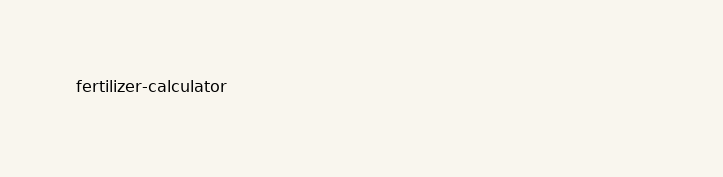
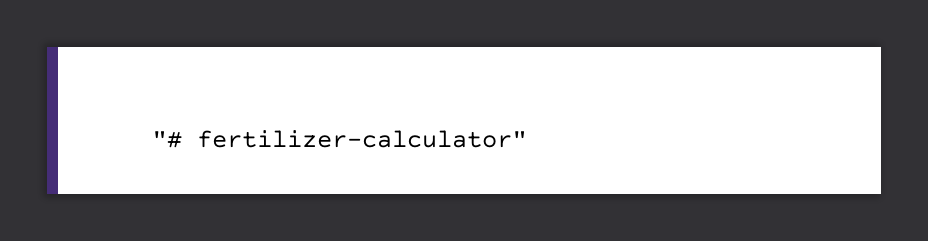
- fertilizer-calculator
+ "# fertilizer-calculator"

